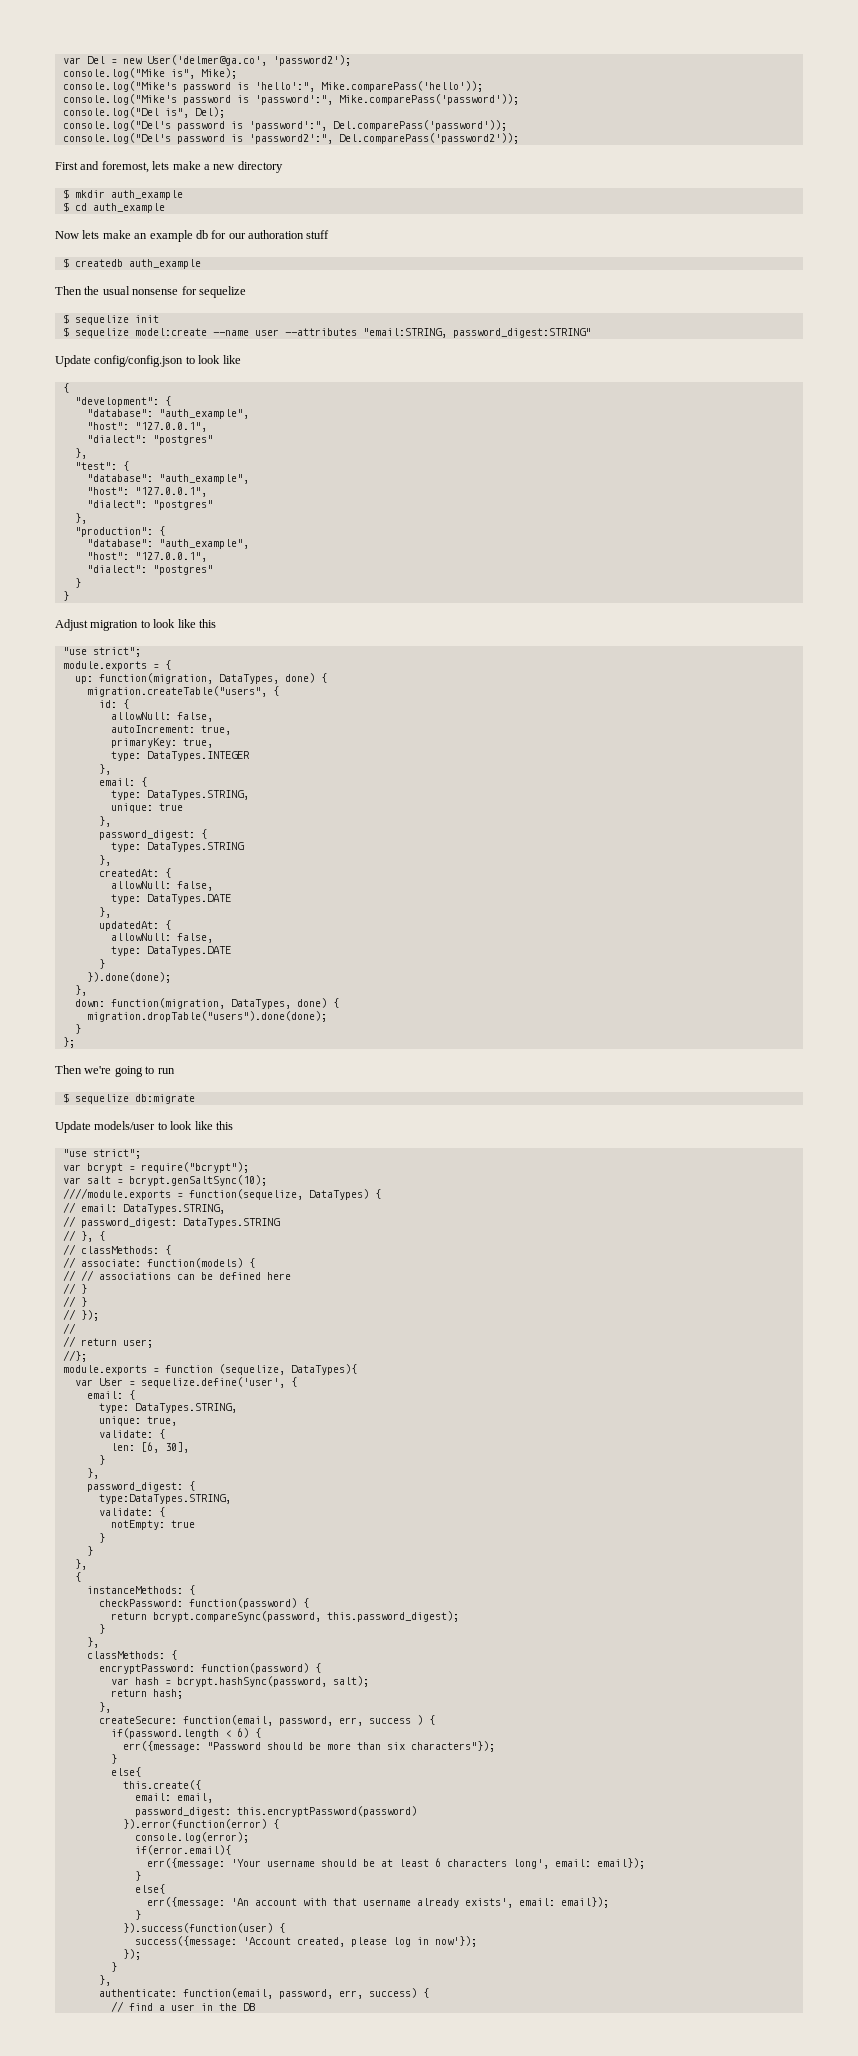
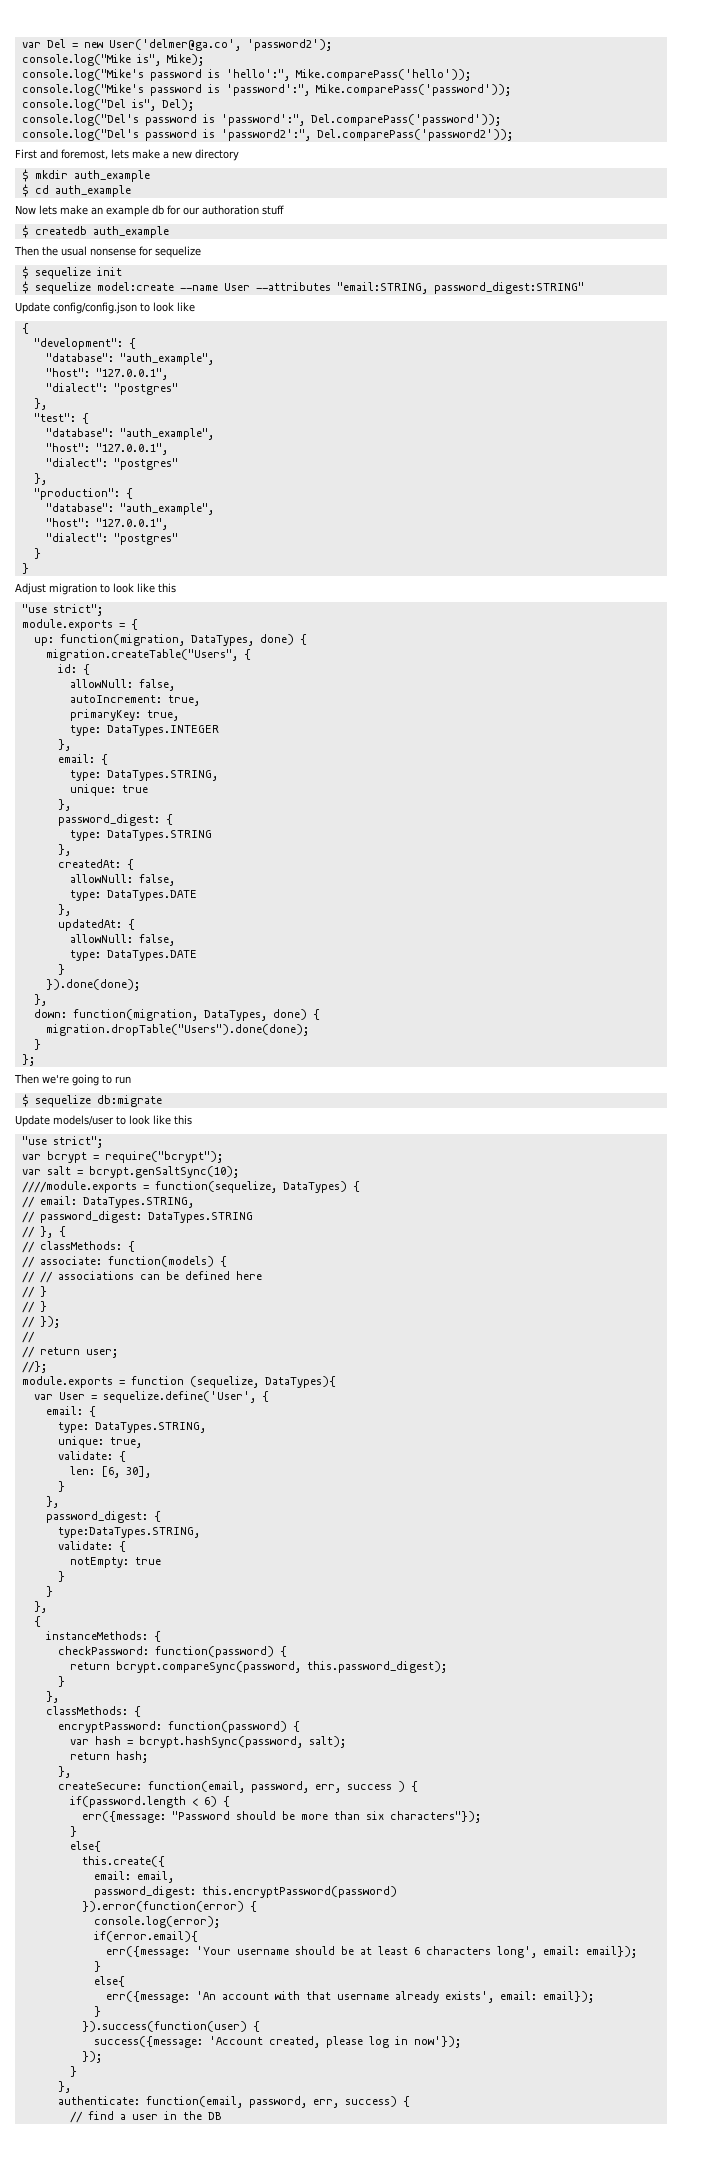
- $ sequelize model:create --name user --attributes "email:STRING, password_digest:STRING"
+ $ sequelize model:create --name User --attributes "email:STRING, password_digest:STRING"
- migration.createTable("users", {
+ migration.createTable("Users", {
- migration.dropTable("users").done(done);
+ migration.dropTable("Users").done(done);
- var User = sequelize.define('user', {
+ var User = sequelize.define('User', {

